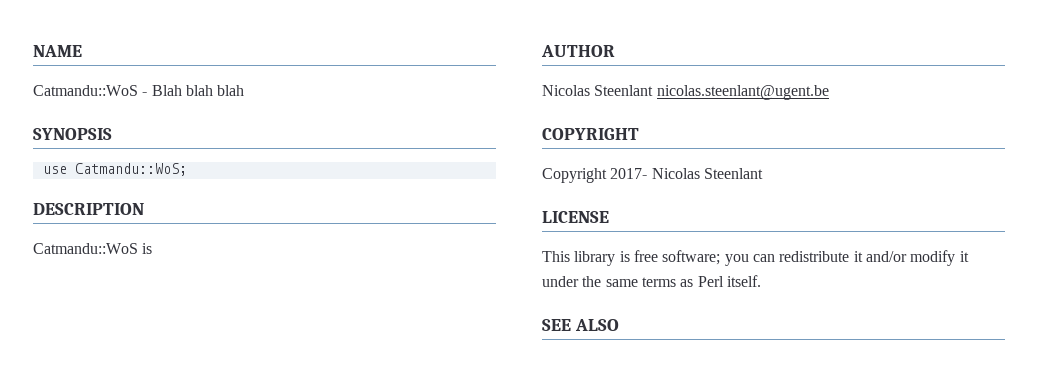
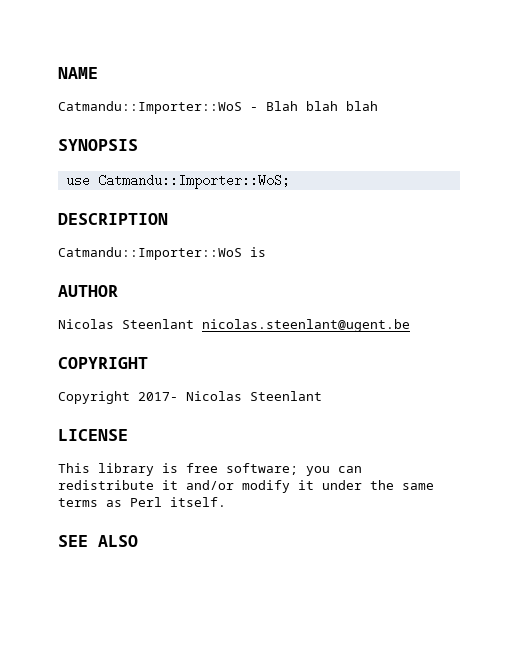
- Catmandu::WoS - Blah blah blah
+ Catmandu::Importer::WoS - Blah blah blah
- use Catmandu::WoS;
+ use Catmandu::Importer::WoS;
- Catmandu::WoS is
+ Catmandu::Importer::WoS is

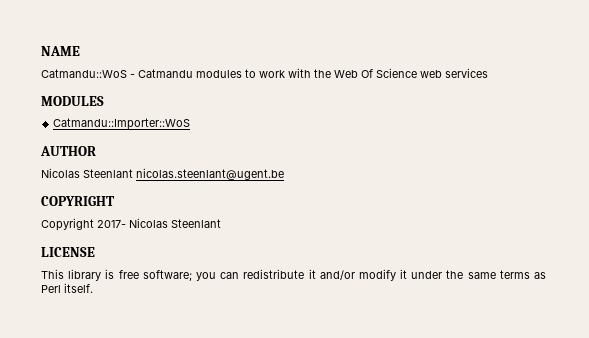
- Catmandu::Importer::WoS - Blah blah blah
- SYNOPSIS
- use Catmandu::Importer::WoS;
- DESCRIPTION
- Catmandu::Importer::WoS is
+ Catmandu::WoS - Catmandu modules to work with the Web Of Science web services
+ MODULES
+ Catmandu::Importer::WoS
- SEE ALSO

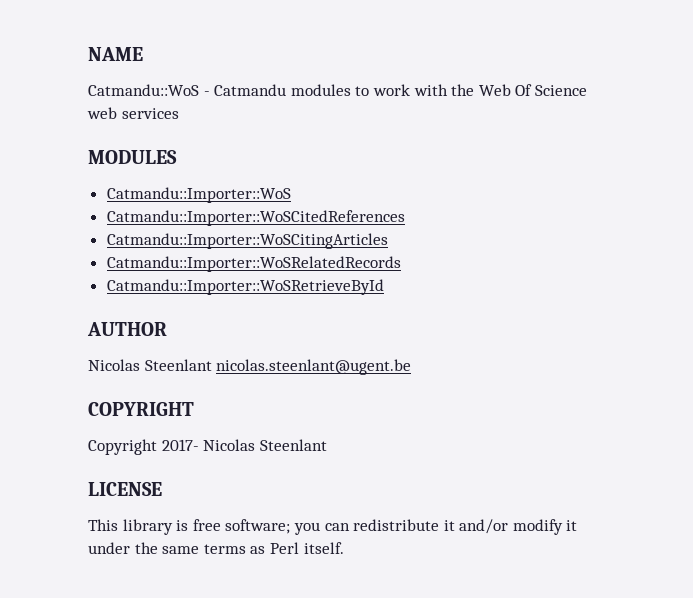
+ Catmandu::Importer::WoSCitedReferences
+ Catmandu::Importer::WoSCitingArticles
+ Catmandu::Importer::WoSRelatedRecords
+ Catmandu::Importer::WoSRetrieveById

